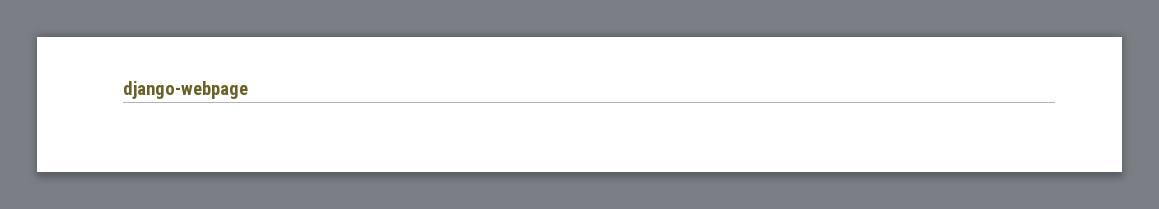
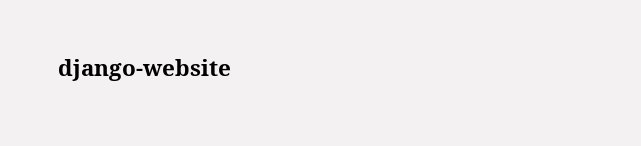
- django-webpage
+ django-website

